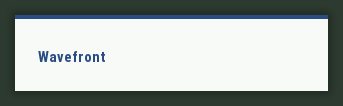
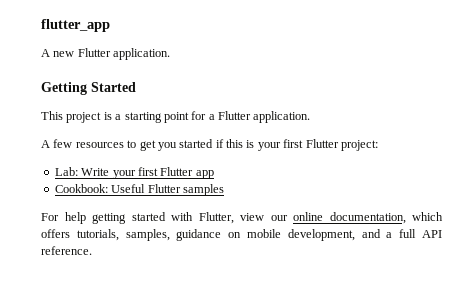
- Wavefront
+ flutter_app
+ A new Flutter application.
+ Getting Started
+ This project is a starting point for a Flutter application.
+ A few resources to get you started if this is your first Flutter project:
+ Lab: Write your first Flutter app
+ Cookbook: Useful Flutter samples
+ For help getting started with Flutter, view our online documentation, which offers tutorials, samples, guidance on mobile development, and a full API reference.

